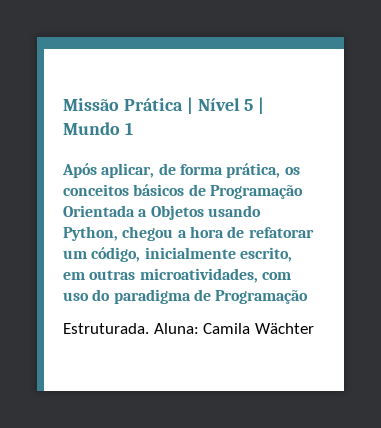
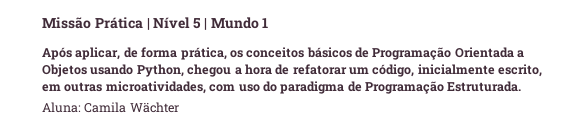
- Após aplicar, de forma prática, os conceitos básicos de Programação Orientada a Objetos usando Python, chegou a hora de refatorar um código, inicialmente escrito, em outras microatividades, com uso do paradigma de Programação
- Estruturada. Aluna: Camila Wächter
+ Após aplicar, de forma prática, os conceitos básicos de Programação Orientada a Objetos usando Python, chegou a hora de refatorar um código, inicialmente escrito, em outras microatividades, com uso do paradigma de Programação Estruturada.
+ Aluna: Camila Wächter

